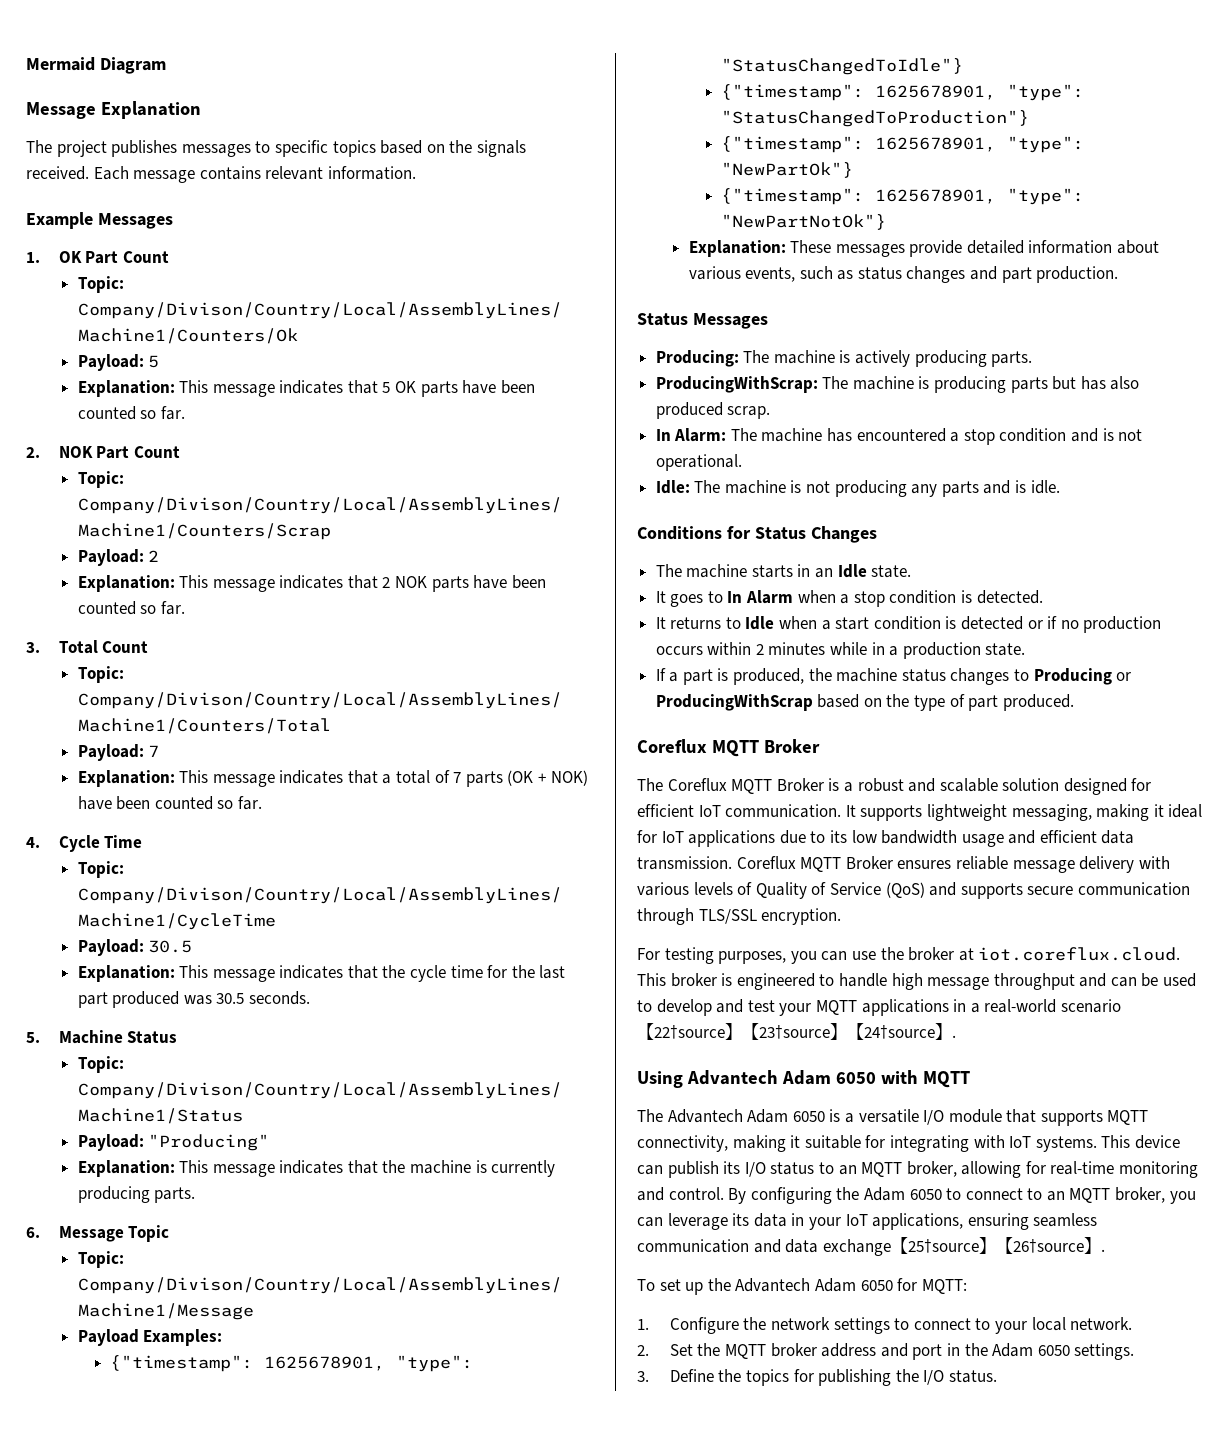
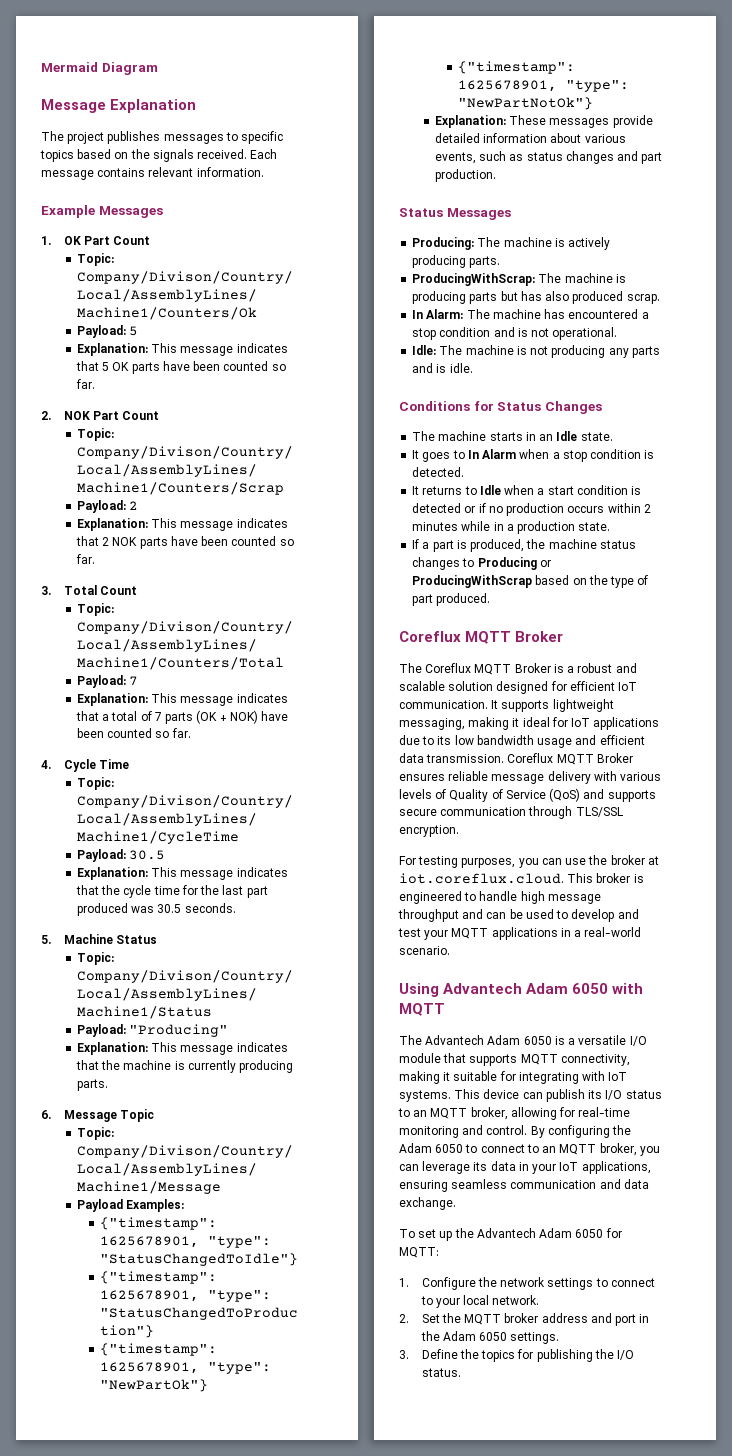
- For testing purposes, you can use the broker at iot.coreflux.cloud. This broker is engineered to handle high message throughput and can be used to develop and test your MQTT applications in a real-world scenario【22†source】【23†source】【24†source】.
+ For testing purposes, you can use the broker at iot.coreflux.cloud. This broker is engineered to handle high message throughput and can be used to develop and test your MQTT applications in a real-world scenario.
- By configuring the Adam 6050 to connect to an MQTT broker, you can leverage its data in your IoT applications, ensuring seamless communication and data exchange【25†source】【26†source】.
+ By configuring the Adam 6050 to connect to an MQTT broker, you can leverage its data in your IoT applications, ensuring seamless communication and data exchange.

